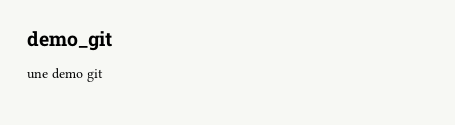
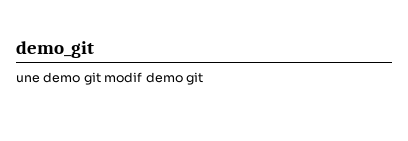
- une demo git
+ une demo git modif demo git

